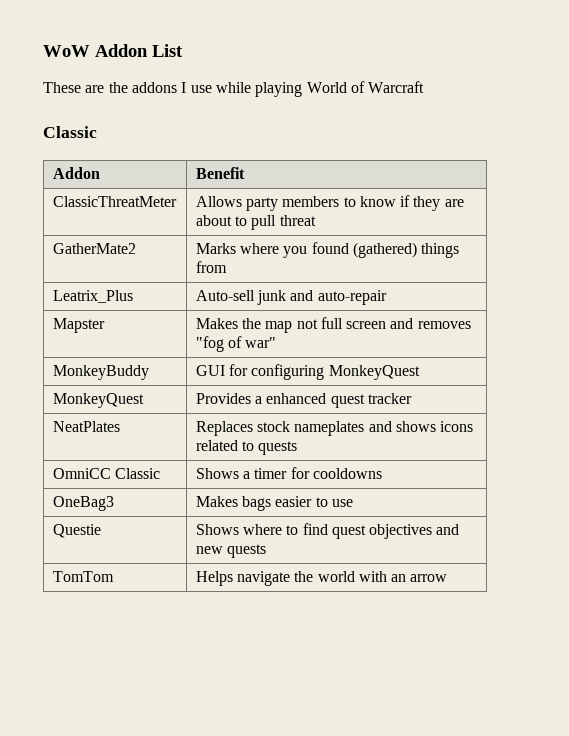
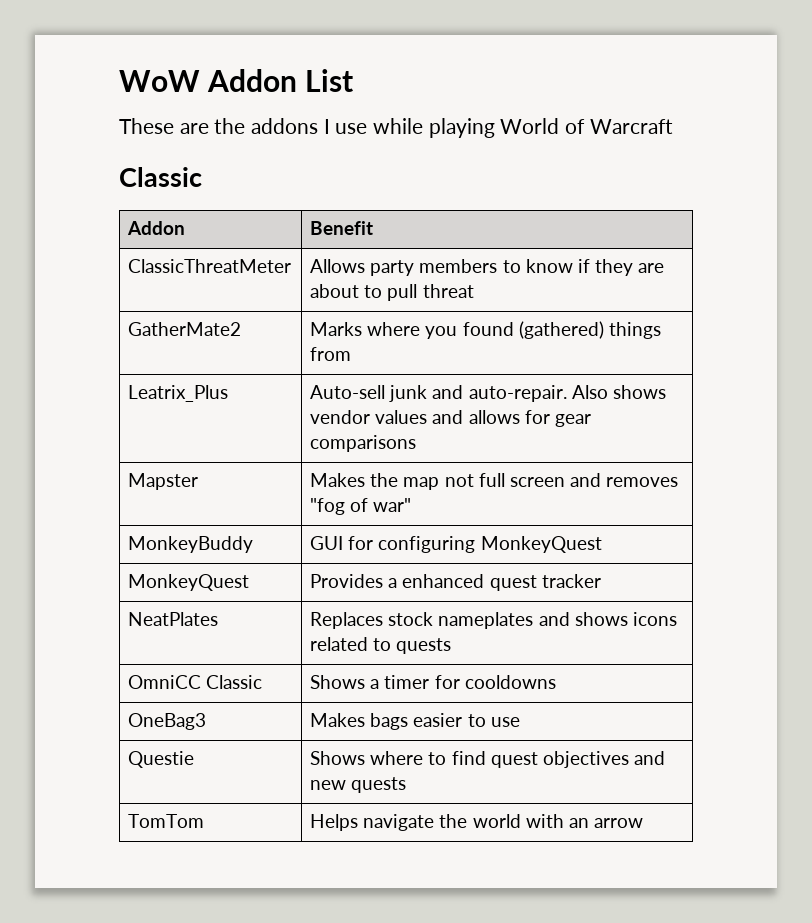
- Leatrix_Plus | Auto-sell junk and auto-repair
+ Leatrix_Plus | Auto-sell junk and auto-repair. Also shows vendor values and allows for gear comparisons

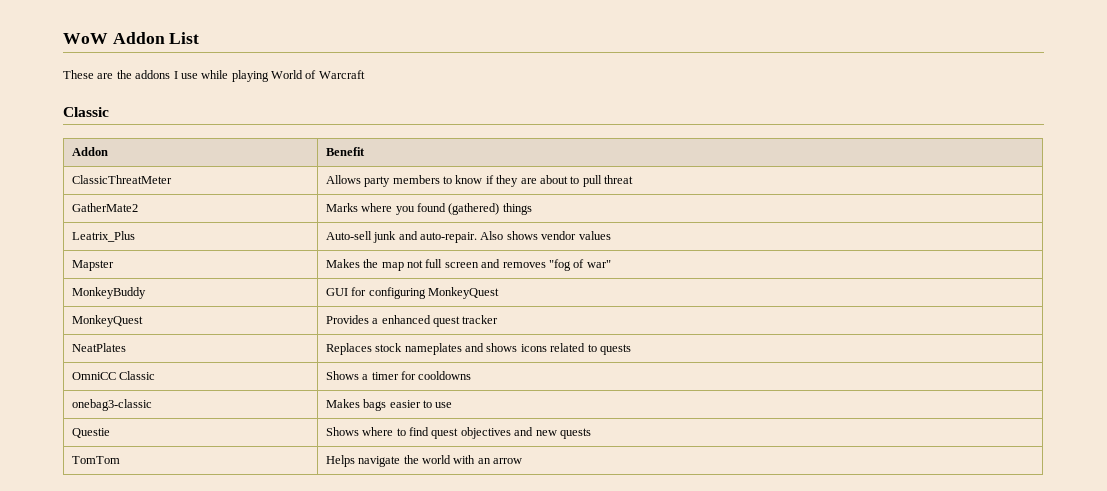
- GatherMate2 | Marks where you found (gathered) things from
+ GatherMate2 | Marks where you found (gathered) things
- Leatrix_Plus | Auto-sell junk and auto-repair. Also shows vendor values and allows for gear comparisons
+ Leatrix_Plus | Auto-sell junk and auto-repair. Also shows vendor values
- OneBag3 | Makes bags easier to use
+ onebag3-classic | Makes bags easier to use

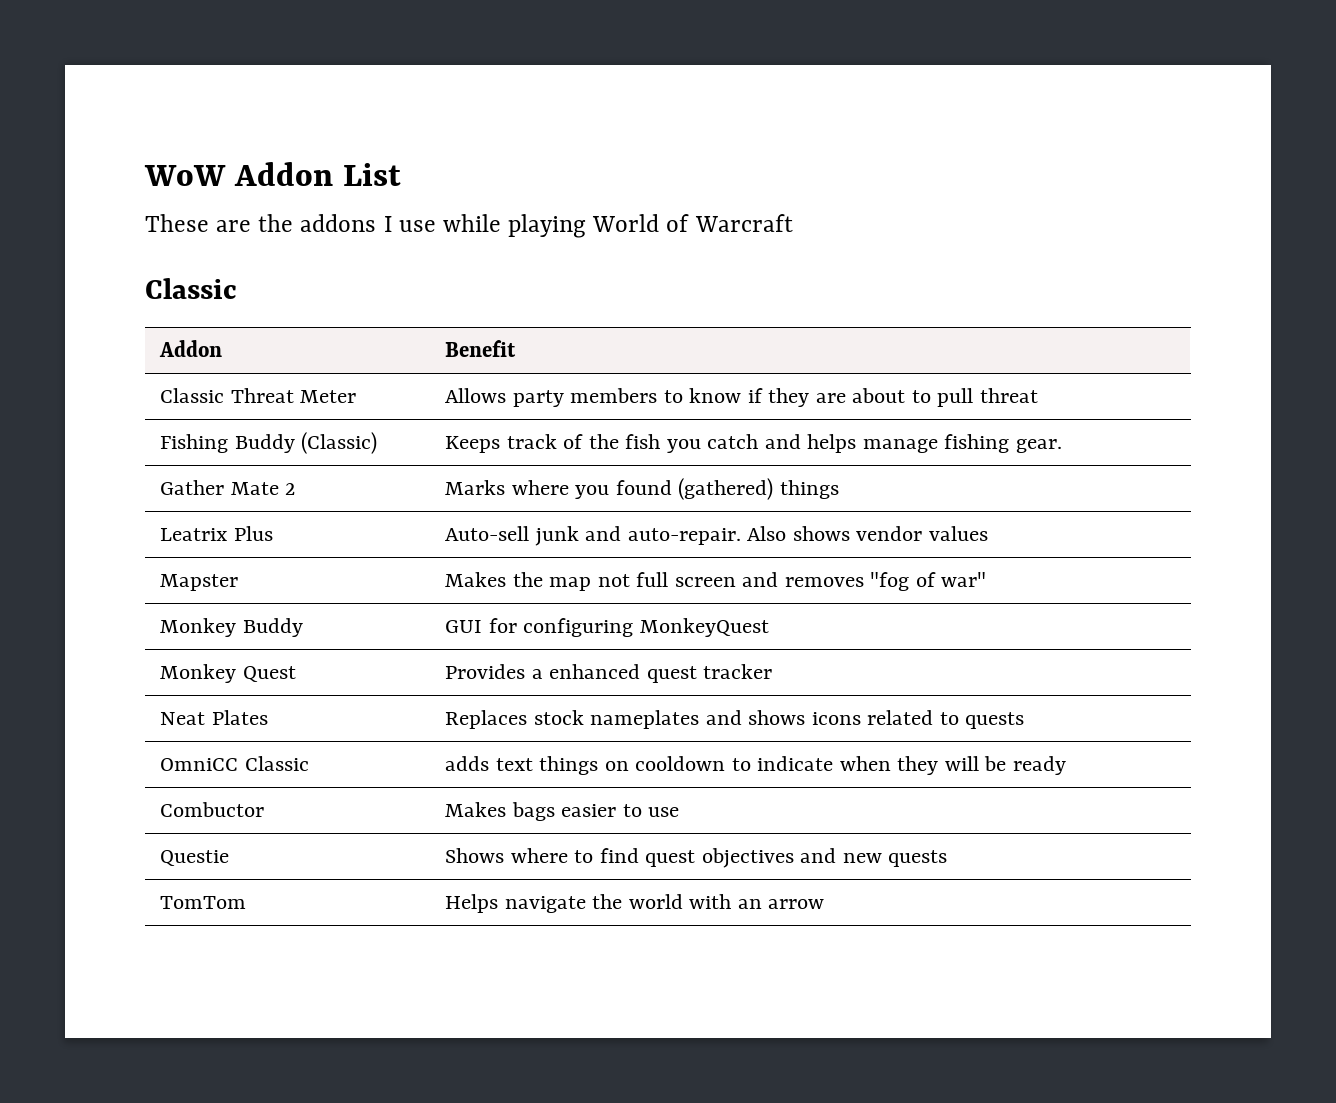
- ClassicThreatMeter | Allows party members to know if they are about to pull threat
+ Classic Threat Meter | Allows party members to know if they are about to pull threat
- GatherMate2 | Marks where you found (gathered) things
+ Fishing Buddy (Classic) | Keeps track of the fish you catch and helps manage fishing gear.
+ Gather Mate 2 | Marks where you found (gathered) things
- Leatrix_Plus | Auto-sell junk and auto-repair. Also shows vendor values
+ Leatrix Plus | Auto-sell junk and auto-repair. Also shows vendor values
- MonkeyBuddy | GUI for configuring MonkeyQuest
+ Monkey Buddy | GUI for configuring MonkeyQuest
- MonkeyQuest | Provides a enhanced quest tracker
+ Monkey Quest | Provides a enhanced quest tracker
- NeatPlates | Replaces stock nameplates and shows icons related to quests
+ Neat Plates | Replaces stock nameplates and shows icons related to quests
- OmniCC Classic | Shows a timer for cooldowns
- onebag3-classic | Makes bags easier to use
+ OmniCC Classic | adds text things on cooldown to indicate when they will be ready
+ Combuctor | Makes bags easier to use

